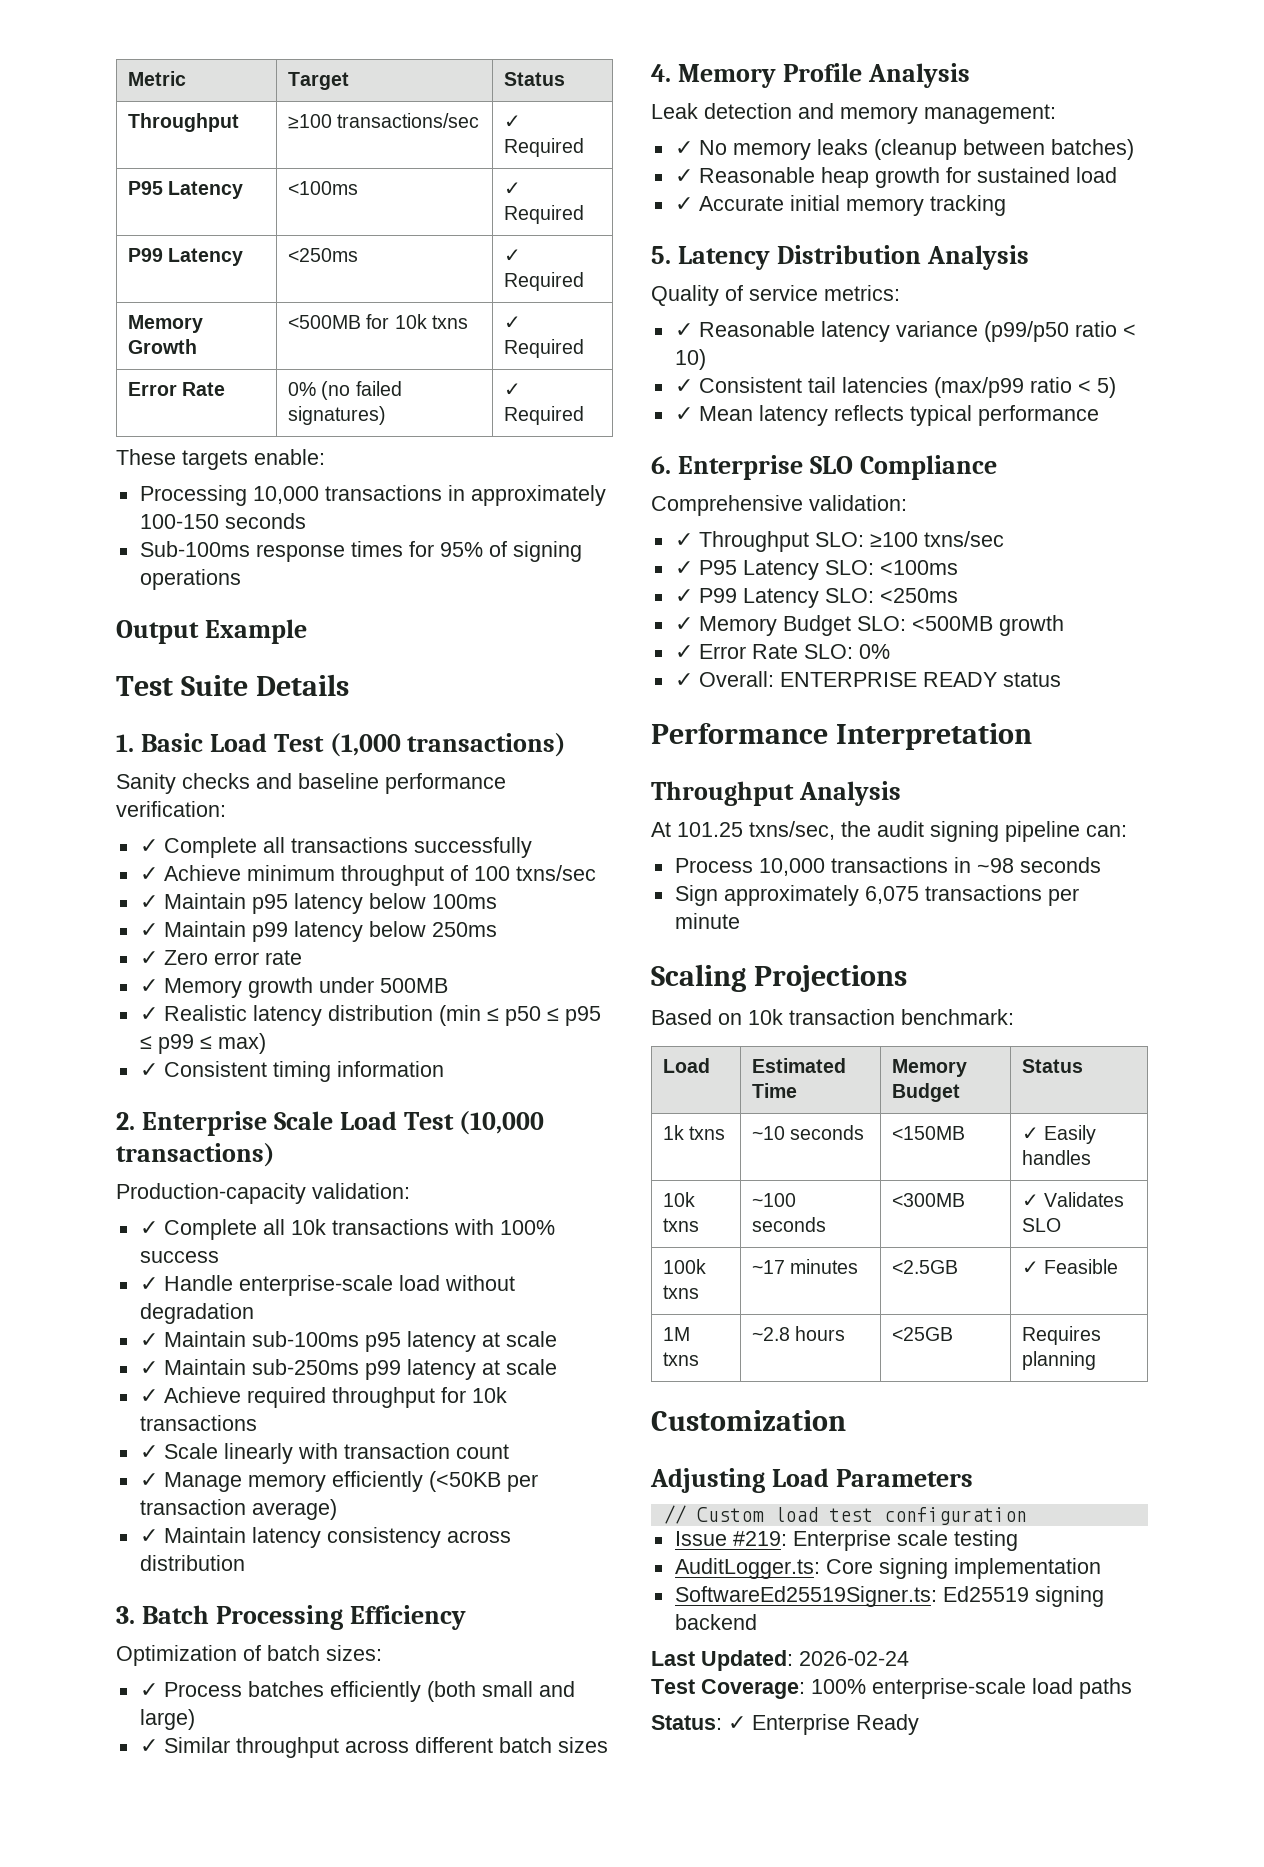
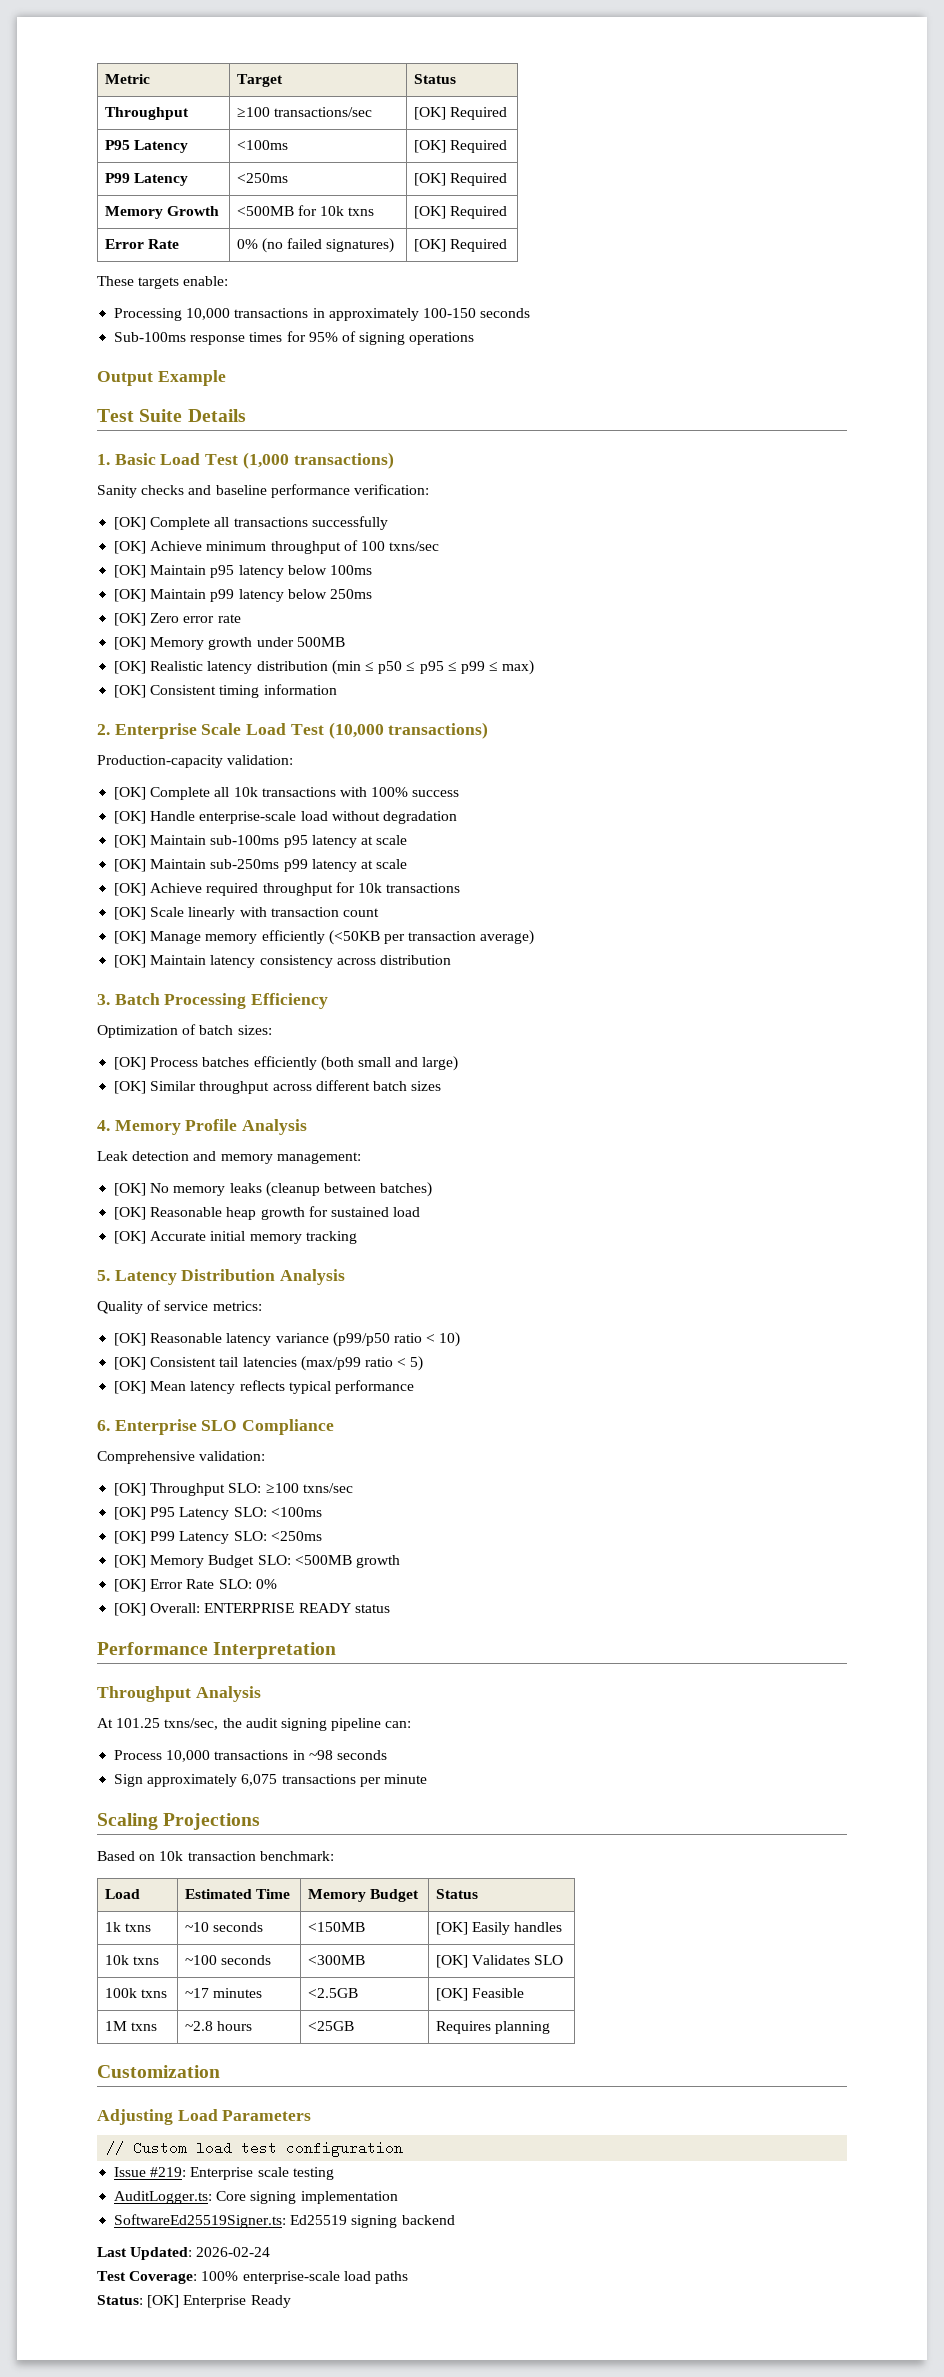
- Throughput | ≥100 transactions/sec | ✓ Required
+ Throughput | ≥100 transactions/sec | [OK] Required
- P95 Latency | <100ms | ✓ Required
+ P95 Latency | <100ms | [OK] Required
- P99 Latency | <250ms | ✓ Required
+ P99 Latency | <250ms | [OK] Required
- Memory Growth | <500MB for 10k txns | ✓ Required
+ Memory Growth | <500MB for 10k txns | [OK] Required
- Error Rate | 0% (no failed signatures) | ✓ Required
+ Error Rate | 0% (no failed signatures) | [OK] Required
- ✓ Complete all transactions successfully
+ [OK] Complete all transactions successfully
- ✓ Achieve minimum throughput of 100 txns/sec
+ [OK] Achieve minimum throughput of 100 txns/sec
- ✓ Maintain p95 latency below 100ms
+ [OK] Maintain p95 latency below 100ms
- ✓ Maintain p99 latency below 250ms
+ [OK] Maintain p99 latency below 250ms
- ✓ Zero error rate
+ [OK] Zero error rate
- ✓ Memory growth under 500MB
+ [OK] Memory growth under 500MB
- ✓ Realistic latency distribution (min ≤ p50 ≤ p95 ≤ p99 ≤ max)
+ [OK] Realistic latency distribution (min ≤ p50 ≤ p95 ≤ p99 ≤ max)
- ✓ Consistent timing information
+ [OK] Consistent timing information
- ✓ Complete all 10k transactions with 100% success
+ [OK] Complete all 10k transactions with 100% success
- ✓ Handle enterprise-scale load without degradation
+ [OK] Handle enterprise-scale load without degradation
- ✓ Maintain sub-100ms p95 latency at scale
+ [OK] Maintain sub-100ms p95 latency at scale
- ✓ Maintain sub-250ms p99 latency at scale
+ [OK] Maintain sub-250ms p99 latency at scale
- ✓ Achieve required throughput for 10k transactions
+ [OK] Achieve required throughput for 10k transactions
- ✓ Scale linearly with transaction count
+ [OK] Scale linearly with transaction count
- ✓ Manage memory efficiently (<50KB per transaction average)
+ [OK] Manage memory efficiently (<50KB per transaction average)
- ✓ Maintain latency consistency across distribution
+ [OK] Maintain latency consistency across distribution
- ✓ Process batches efficiently (both small and large)
+ [OK] Process batches efficiently (both small and large)
- ✓ Similar throughput across different batch sizes
+ [OK] Similar throughput across different batch sizes
- ✓ No memory leaks (cleanup between batches)
+ [OK] No memory leaks (cleanup between batches)
- ✓ Reasonable heap growth for sustained load
+ [OK] Reasonable heap growth for sustained load
- ✓ Accurate initial memory tracking
+ [OK] Accurate initial memory tracking
- ✓ Reasonable latency variance (p99/p50 ratio < 10)
+ [OK] Reasonable latency variance (p99/p50 ratio < 10)
- ✓ Consistent tail latencies (max/p99 ratio < 5)
+ [OK] Consistent tail latencies (max/p99 ratio < 5)
- ✓ Mean latency reflects typical performance
+ [OK] Mean latency reflects typical performance
- ✓ Throughput SLO: ≥100 txns/sec
+ [OK] Throughput SLO: ≥100 txns/sec
- ✓ P95 Latency SLO: <100ms
+ [OK] P95 Latency SLO: <100ms
- ✓ P99 Latency SLO: <250ms
+ [OK] P99 Latency SLO: <250ms
- ✓ Memory Budget SLO: <500MB growth
+ [OK] Memory Budget SLO: <500MB growth
- ✓ Error Rate SLO: 0%
+ [OK] Error Rate SLO: 0%
- ✓ Overall: ENTERPRISE READY status
+ [OK] Overall: ENTERPRISE READY status
- 1k txns | ~10 seconds | <150MB | ✓ Easily handles
+ 1k txns | ~10 seconds | <150MB | [OK] Easily handles
- 10k txns | ~100 seconds | <300MB | ✓ Validates SLO
+ 10k txns | ~100 seconds | <300MB | [OK] Validates SLO
- 100k txns | ~17 minutes | <2.5GB | ✓ Feasible
+ 100k txns | ~17 minutes | <2.5GB | [OK] Feasible
- Status: ✓ Enterprise Ready
+ Status: [OK] Enterprise Ready

